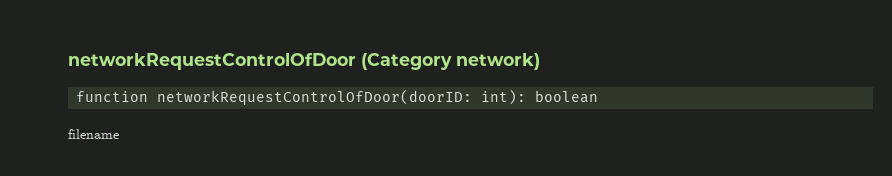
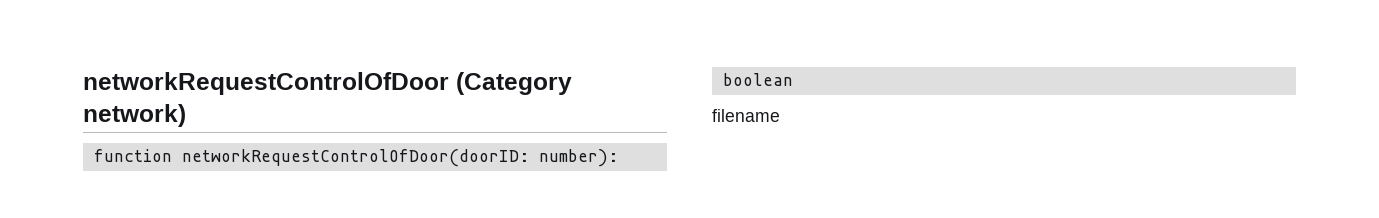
- function networkRequestControlOfDoor(doorID: int): boolean
+ function networkRequestControlOfDoor(doorID: number): boolean

